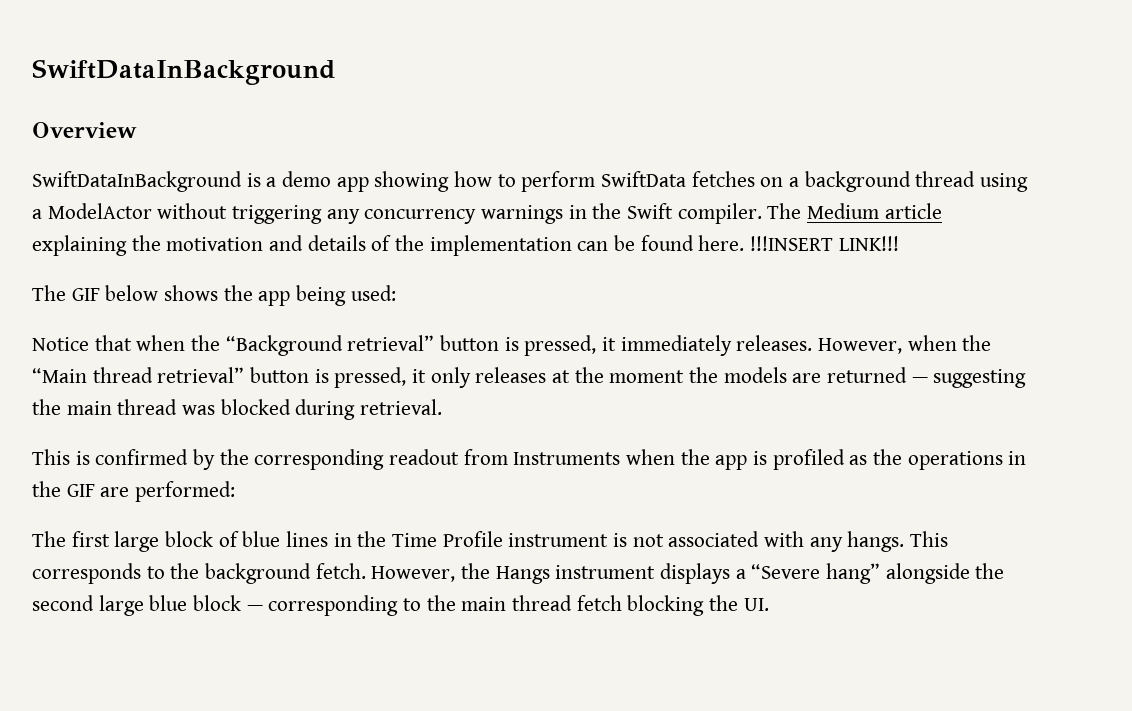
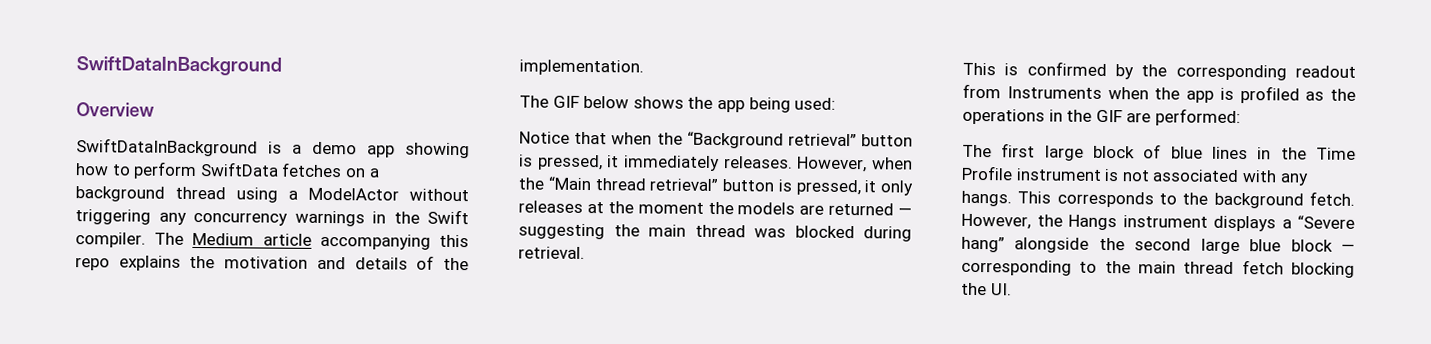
- The Medium article explaining the motivation and details of the implementation can be found here. !!!INSERT LINK!!!
+ The Medium article accompanying this repo explains the motivation and details of the implementation.

